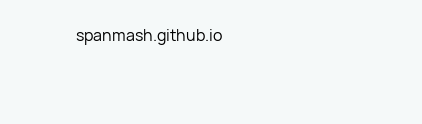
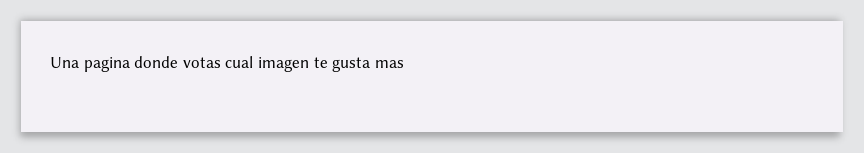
- spanmash.github.io
+ Una pagina donde votas cual imagen te gusta mas

